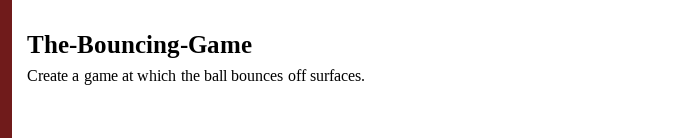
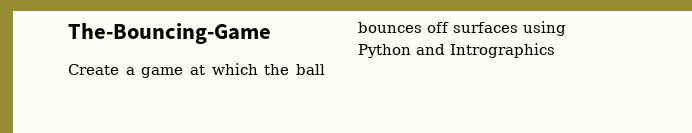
- Create a game at which the ball bounces off surfaces.
+ Create a game at which the ball bounces off surfaces using Python and Intrographics

